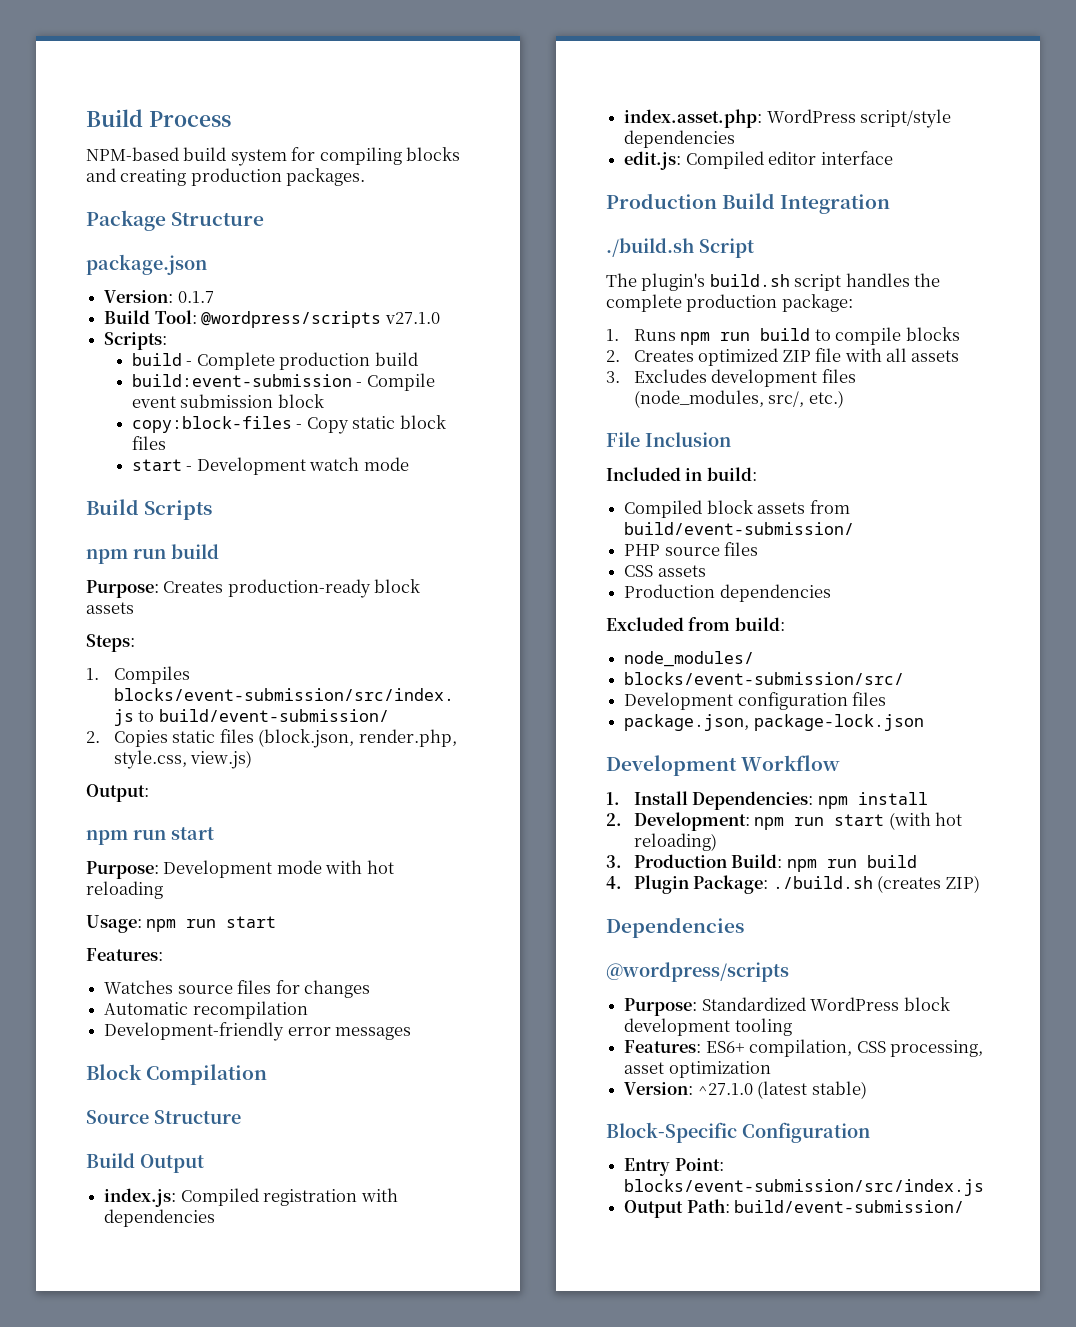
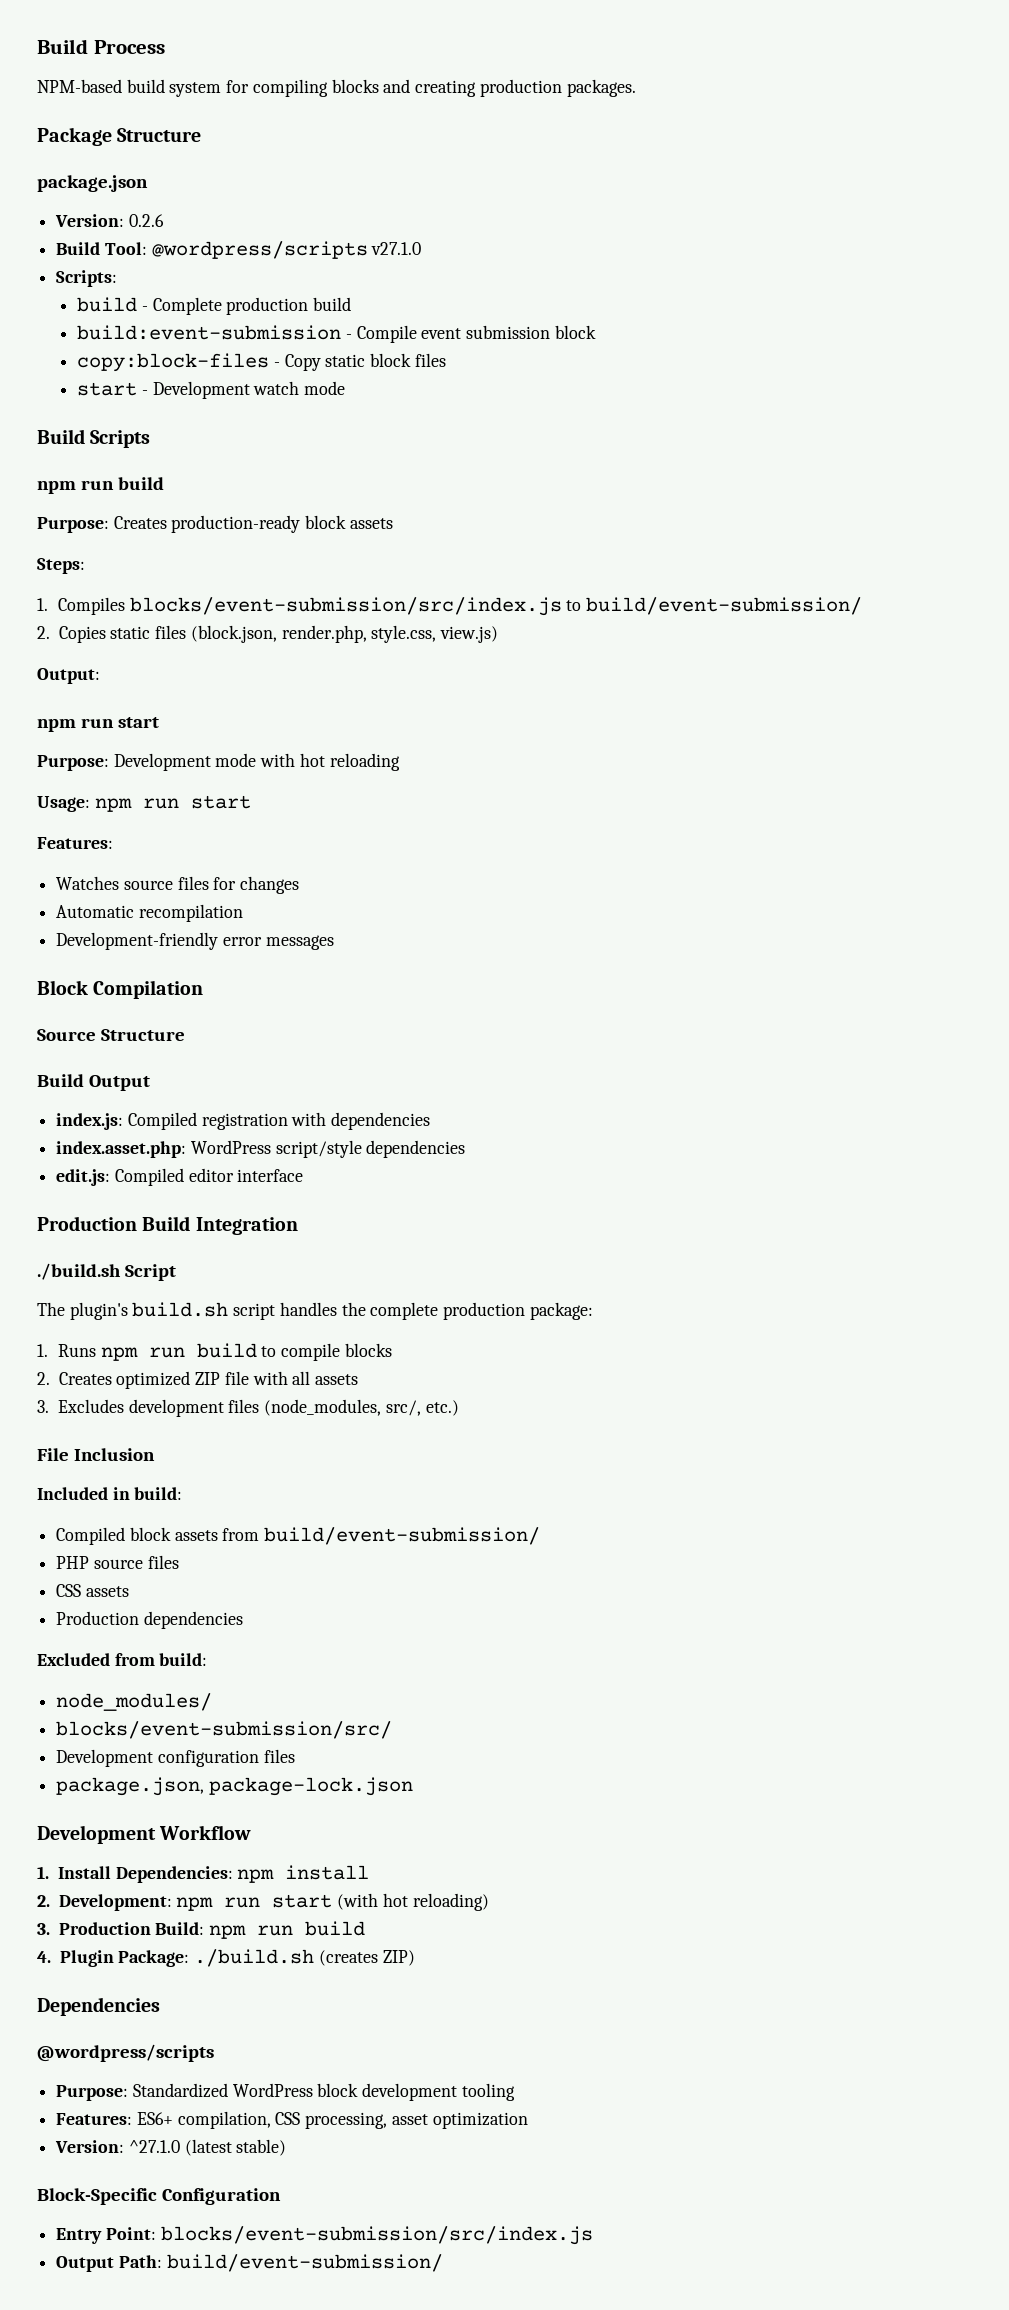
- Version: 0.1.7
+ Version: 0.2.6

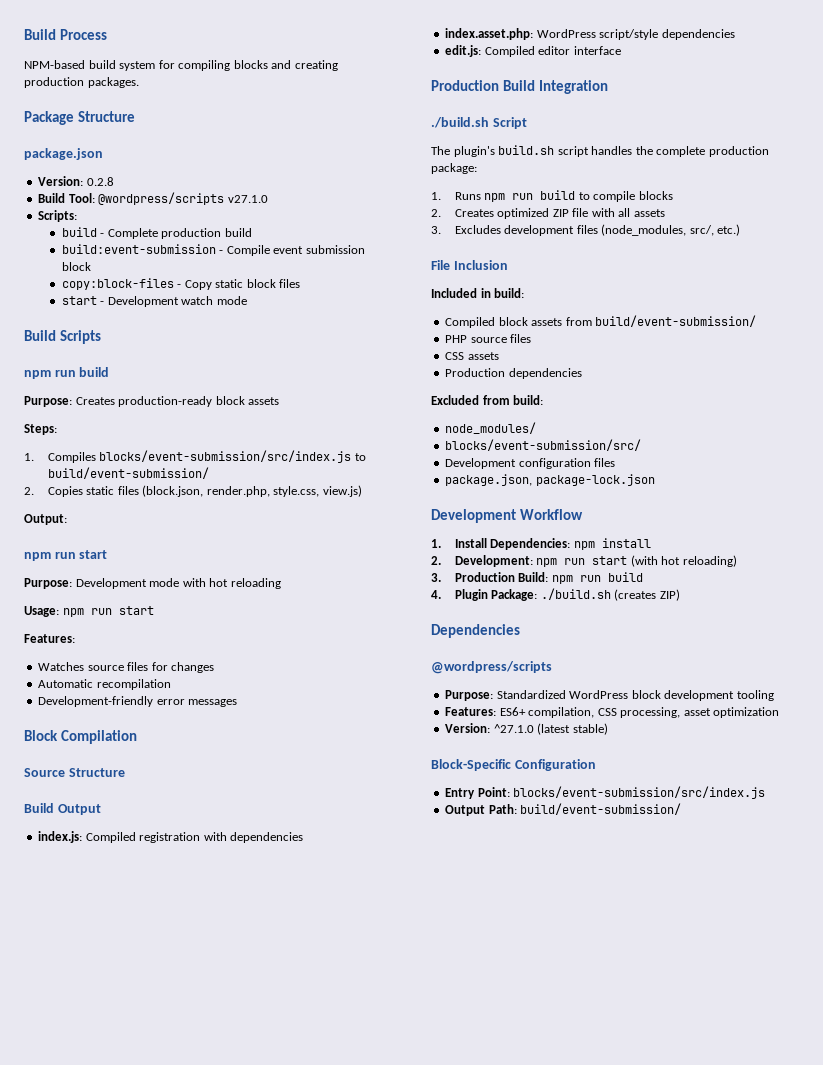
- Version: 0.2.6
+ Version: 0.2.8

